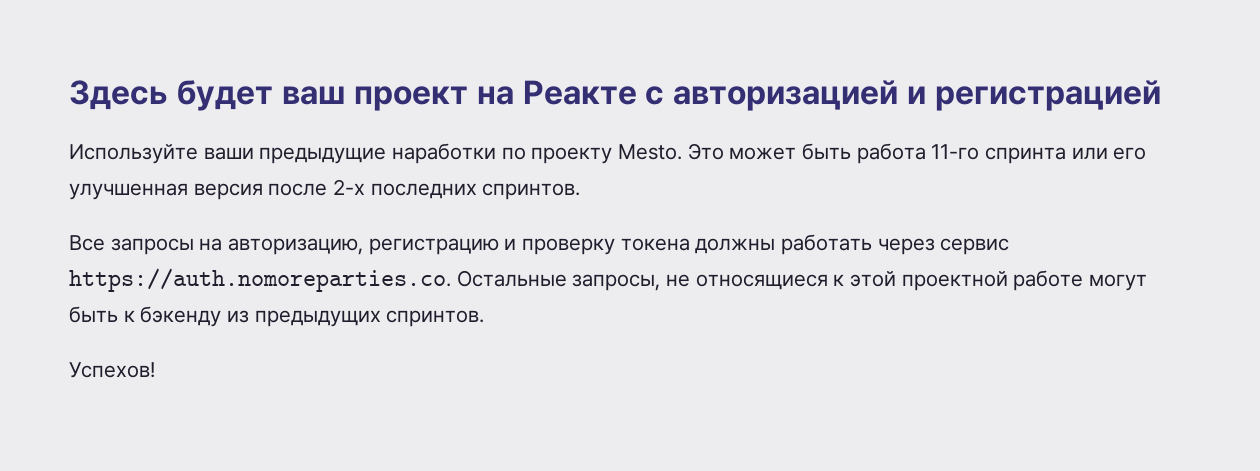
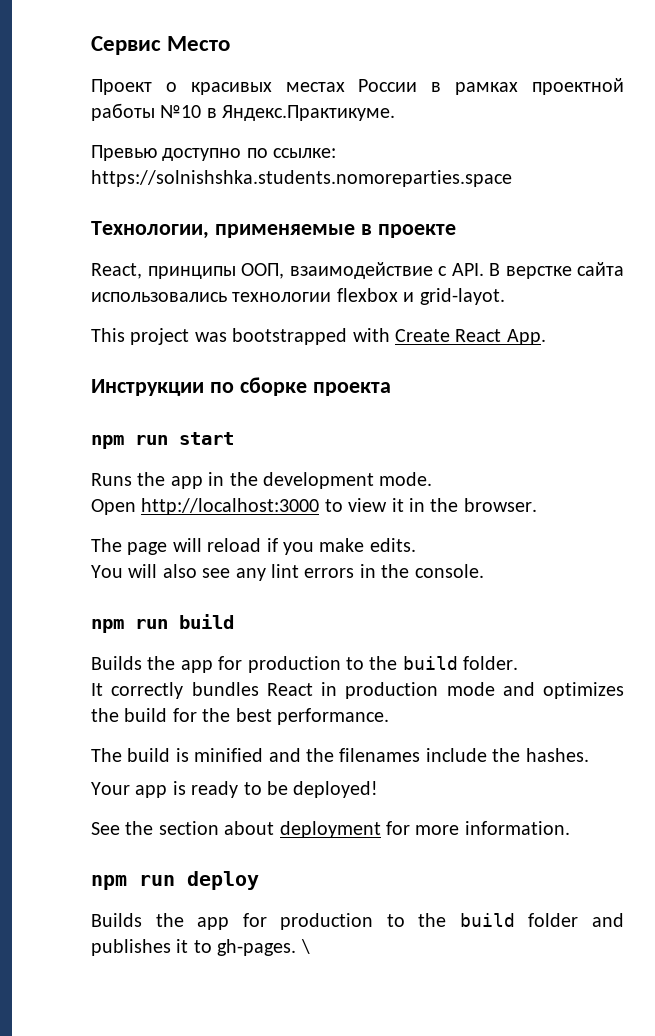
- Здесь будет ваш проект на Реакте с авторизацией и регистрацией
- Используйте ваши предыдущие наработки по проекту Mesto. Это может быть работа 11-го спринта или его улучшенная версия после 2-х последних спринтов.
- Все запросы на авторизацию, регистрацию и проверку токена должны работать через сервис https://auth.nomoreparties.co. Остальные запросы, не относящиеся к этой проектной работе могут быть к бэкенду из предыдущих спринтов.
- Успехов!
+ Сервис Место
+ Проект о красивых местах России в рамках проектной работы №10 в Яндекс.Практикуме.
+ Превью доступно по ссылке: https://solnishshka.students.nomoreparties.space
+ Технологии, применяемые в проекте
+ React, принципы ООП, взаимодействие с API. В верстке сайта использовались технологии flexbox и grid-layot.
+ This project was bootstrapped with Create React App.
+ Инструкции по сборке проекта
+ npm run start
+ Runs the app in the development mode.
+ Open http://localhost:3000 to view it in the browser.
+ The page will reload if you make edits.
+ You will also see any lint errors in the console.
+ npm run build
+ Builds the app for production to the build folder.
+ It correctly bundles React in production mode and optimizes the build for the best performance.
+ The build is minified and the filenames include the hashes.
+ Your app is ready to be deployed!
+ See the section about deployment for more information.
+ npm run deploy
+ Builds the app for production to the build folder and publishes it to gh-pages. \

